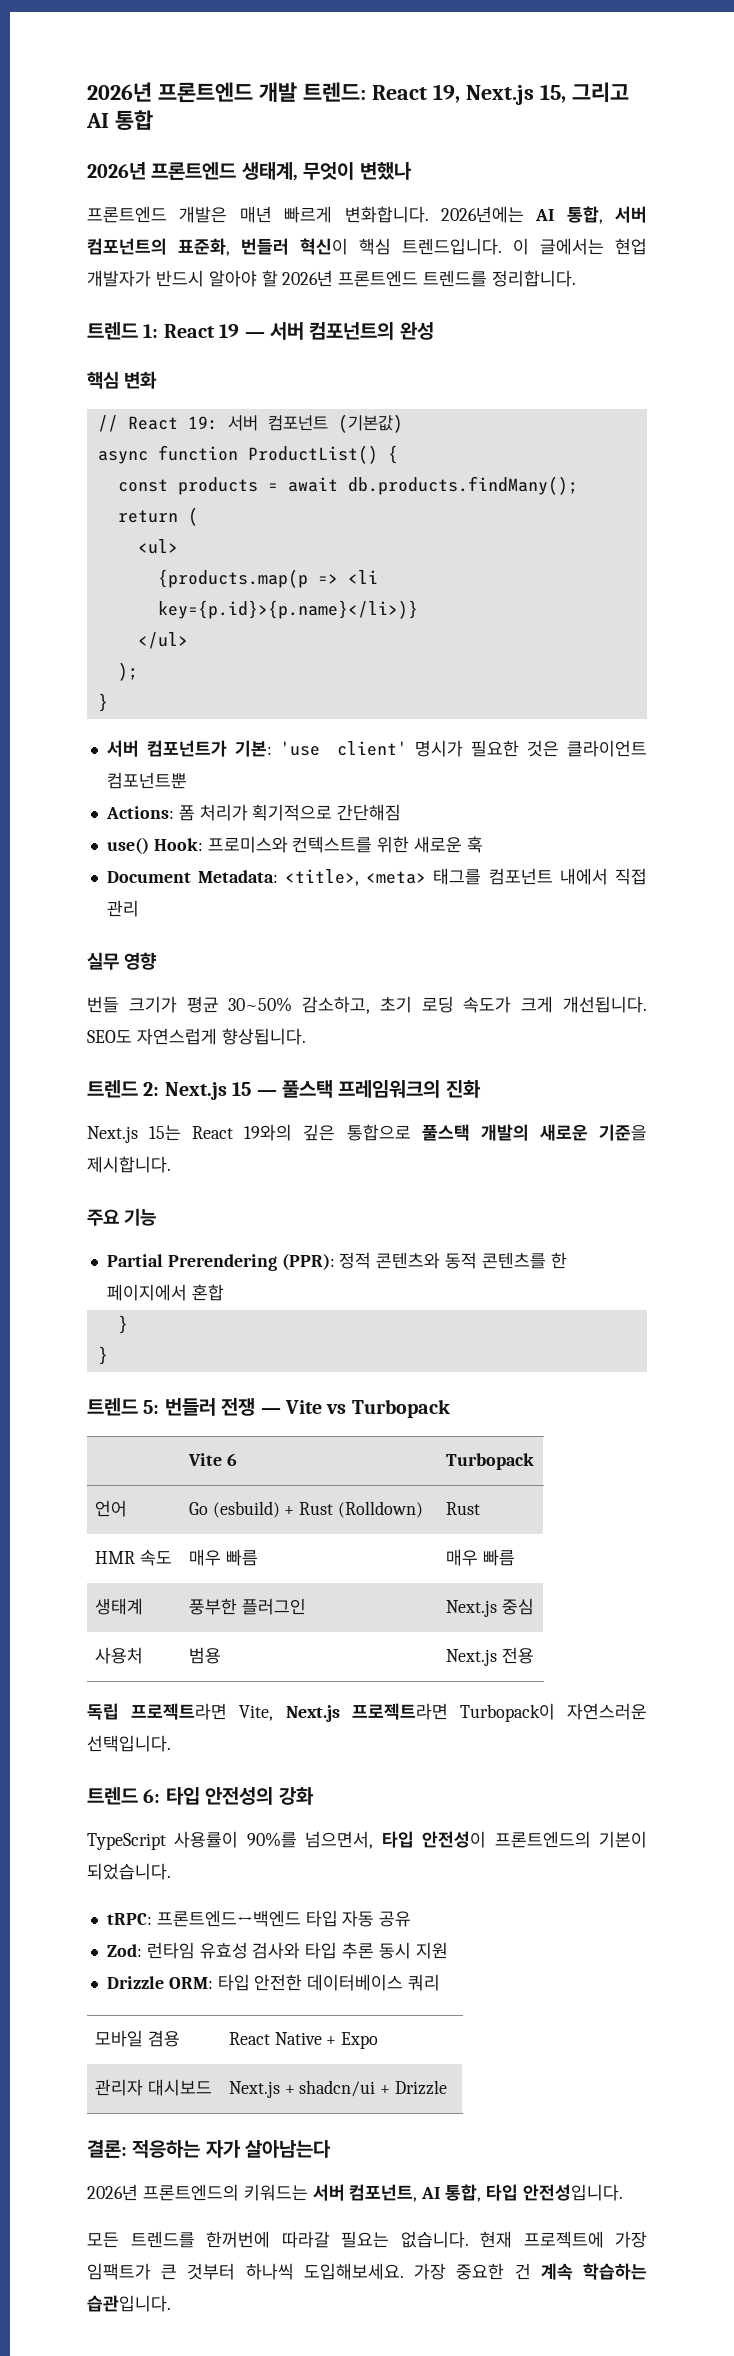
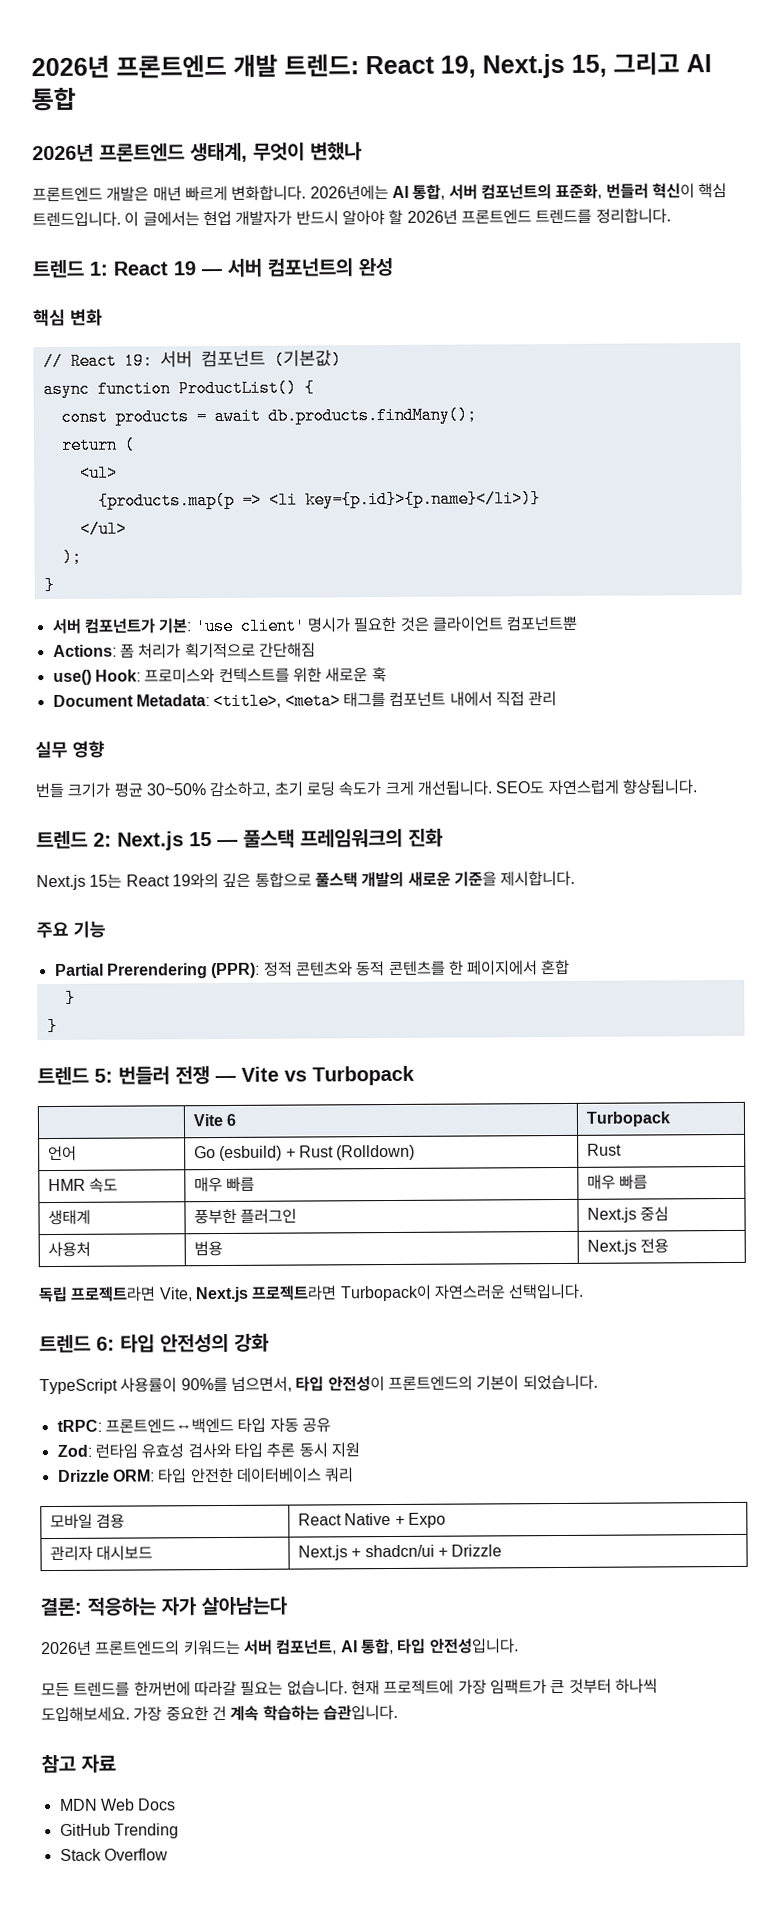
+ 참고 자료
+ MDN Web Docs
+ GitHub Trending
+ Stack Overflow

